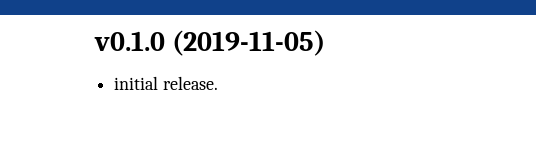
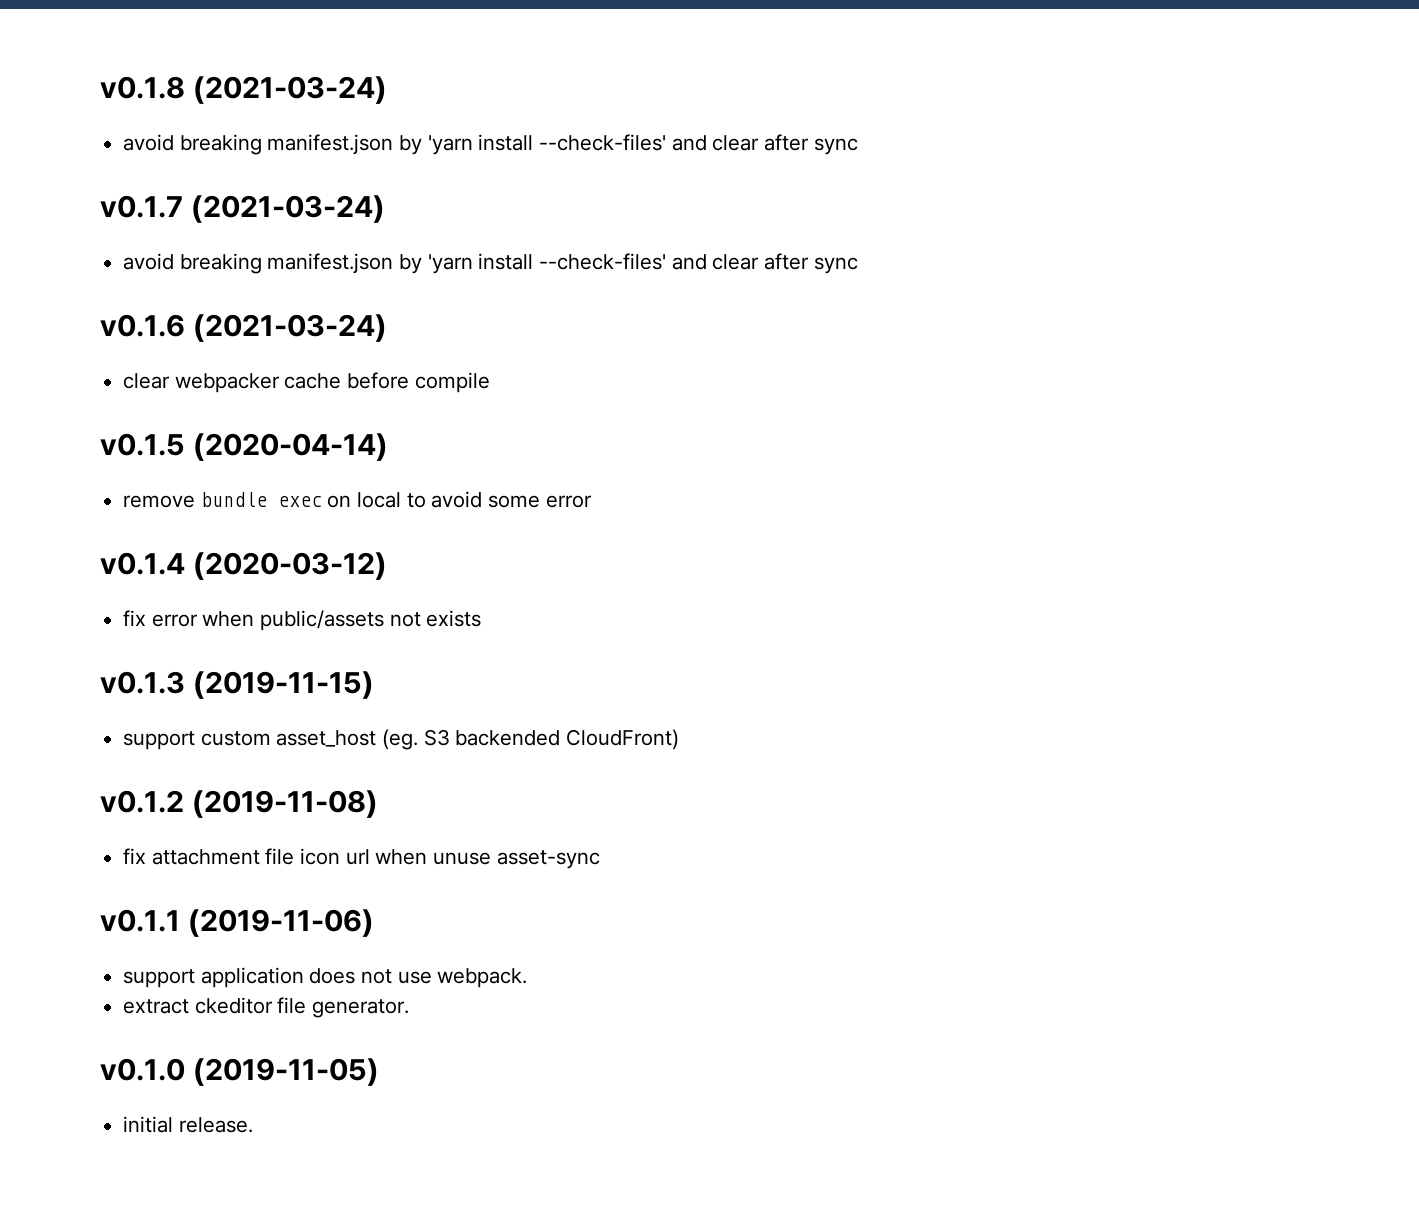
+ v0.1.8 (2021-03-24)
+ avoid breaking manifest.json by 'yarn install --check-files' and clear after sync
+ v0.1.7 (2021-03-24)
+ avoid breaking manifest.json by 'yarn install --check-files' and clear after sync
+ v0.1.6 (2021-03-24)
+ clear webpacker cache before compile
+ v0.1.5 (2020-04-14)
+ remove bundle exec on local to avoid some error
+ v0.1.4 (2020-03-12)
+ fix error when public/assets not exists
+ v0.1.3 (2019-11-15)
+ support custom asset_host (eg. S3 backended CloudFront)
+ v0.1.2 (2019-11-08)
+ fix attachment file icon url when unuse asset-sync
+ v0.1.1 (2019-11-06)
+ support application does not use webpack.
+ extract ckeditor file generator.

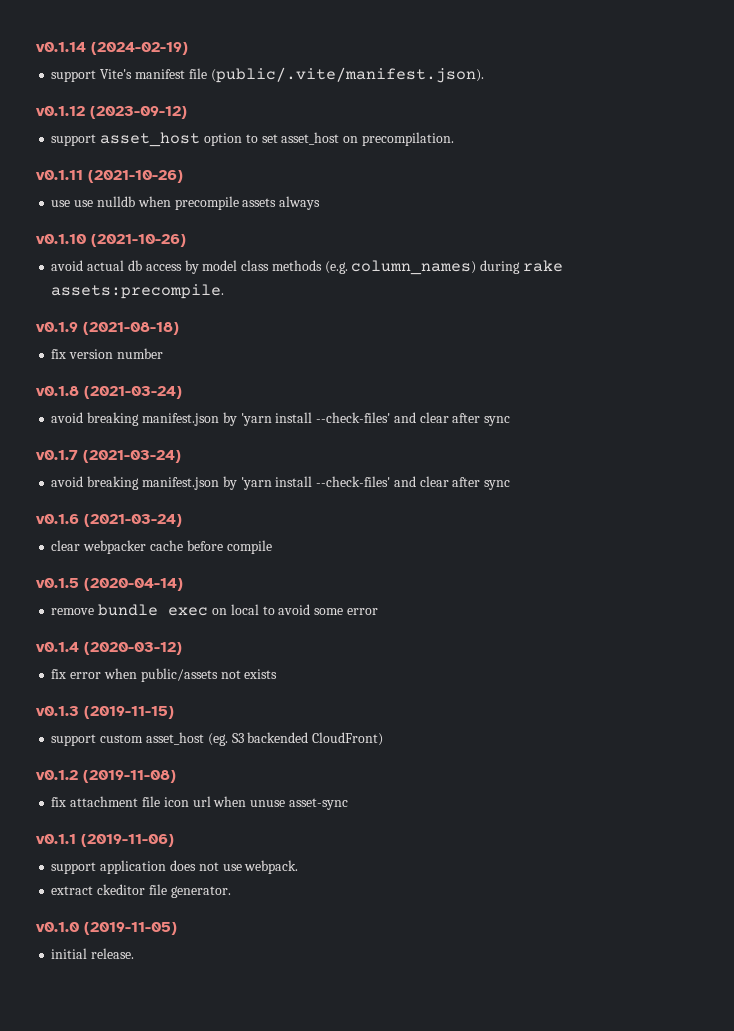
+ v0.1.14 (2024-02-19)
+ support Vite's manifest file (public/.vite/manifest.json).
+ v0.1.12 (2023-09-12)
+ support asset_host option to set asset_host on precompilation.
+ v0.1.11 (2021-10-26)
+ use use nulldb when precompile assets always
+ v0.1.10 (2021-10-26)
+ avoid actual db access by model class methods (e.g. column_names) during rake assets:precompile.
+ v0.1.9 (2021-08-18)
+ fix version number

